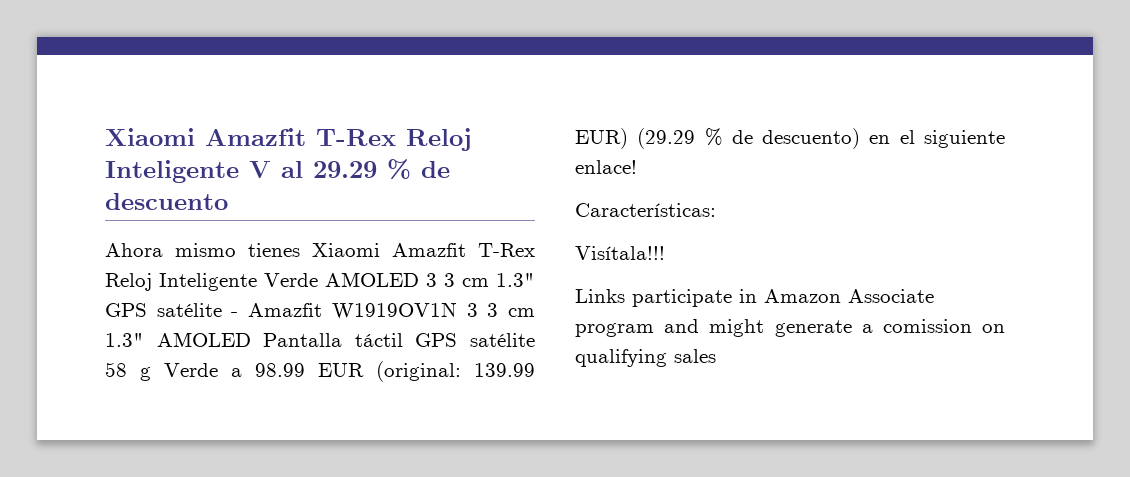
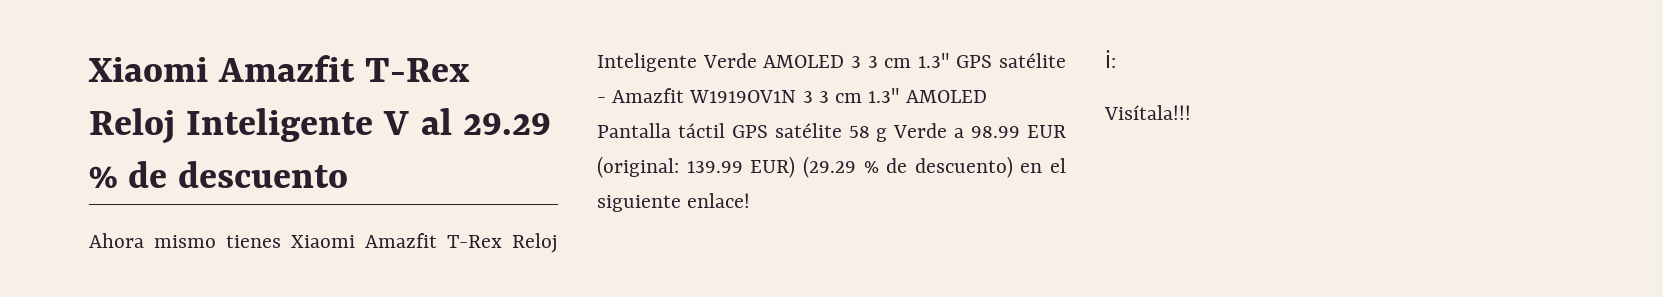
- Características:
+ ℹ:
- Links participate in Amazon Associate program and might generate a comission on qualifying sales

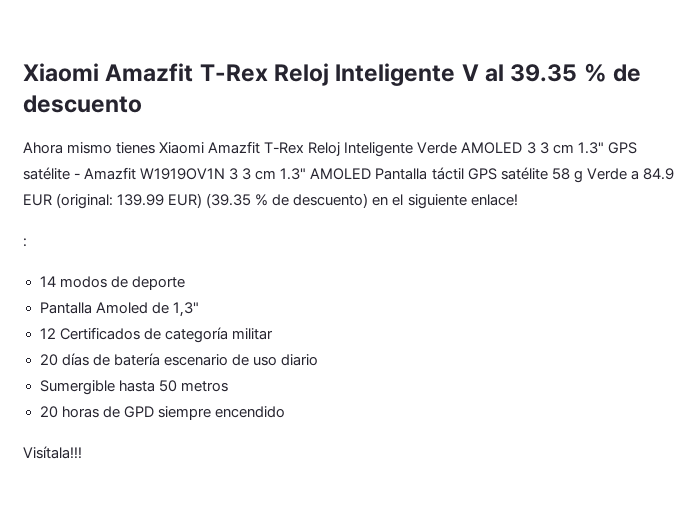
- Xiaomi Amazfit T-Rex Reloj Inteligente V al 29.29 % de descuento
+ Xiaomi Amazfit T-Rex Reloj Inteligente V al 39.35 % de descuento
- Ahora mismo tienes Xiaomi Amazfit T-Rex Reloj Inteligente Verde AMOLED 3 3 cm 1.3" GPS satélite - Amazfit W1919OV1N 3 3 cm 1.3" AMOLED Pantalla táctil GPS satélite 58 g Verde a 98.99 EUR (original: 139.99 EUR) (29.29 % de descuento) en el siguiente enlace!
+ Ahora mismo tienes Xiaomi Amazfit T-Rex Reloj Inteligente Verde AMOLED 3 3 cm 1.3" GPS satélite - Amazfit W1919OV1N 3 3 cm 1.3" AMOLED Pantalla táctil GPS satélite 58 g Verde a 84.9 EUR (original: 139.99 EUR) (39.35 % de descuento) en el siguiente enlace!
- ℹ:
+ :
+ 14 modos de deporte
+ Pantalla Amoled de 1,3"
+ 12 Certificados de categoría militar
+ 20 días de batería escenario de uso diario
+ Sumergible hasta 50 metros
+ 20 horas de GPD siempre encendido

